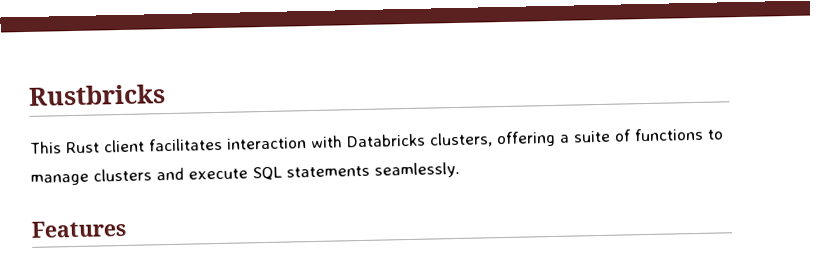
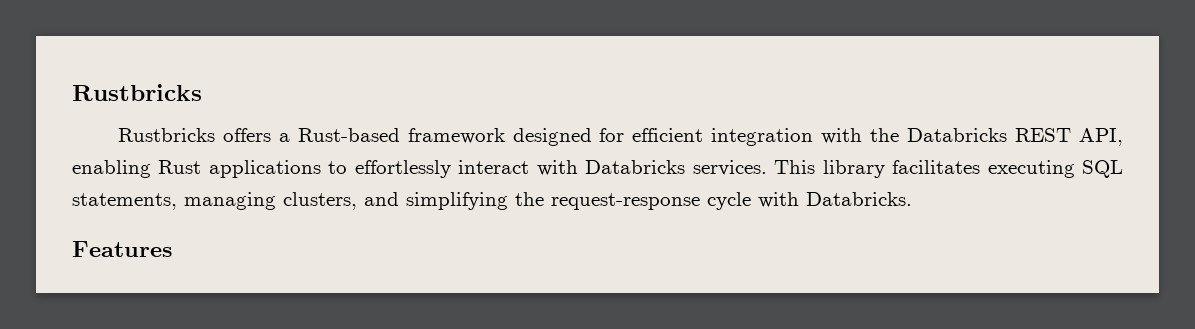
- This Rust client facilitates interaction with Databricks clusters, offering a suite of functions to manage clusters and execute SQL statements seamlessly.
+ Rustbricks offers a Rust-based framework designed for efficient integration with the Databricks REST API, enabling Rust applications to effortlessly interact with Databricks services. This library facilitates executing SQL statements, managing clusters, and simplifying the request-response cycle with Databricks.

